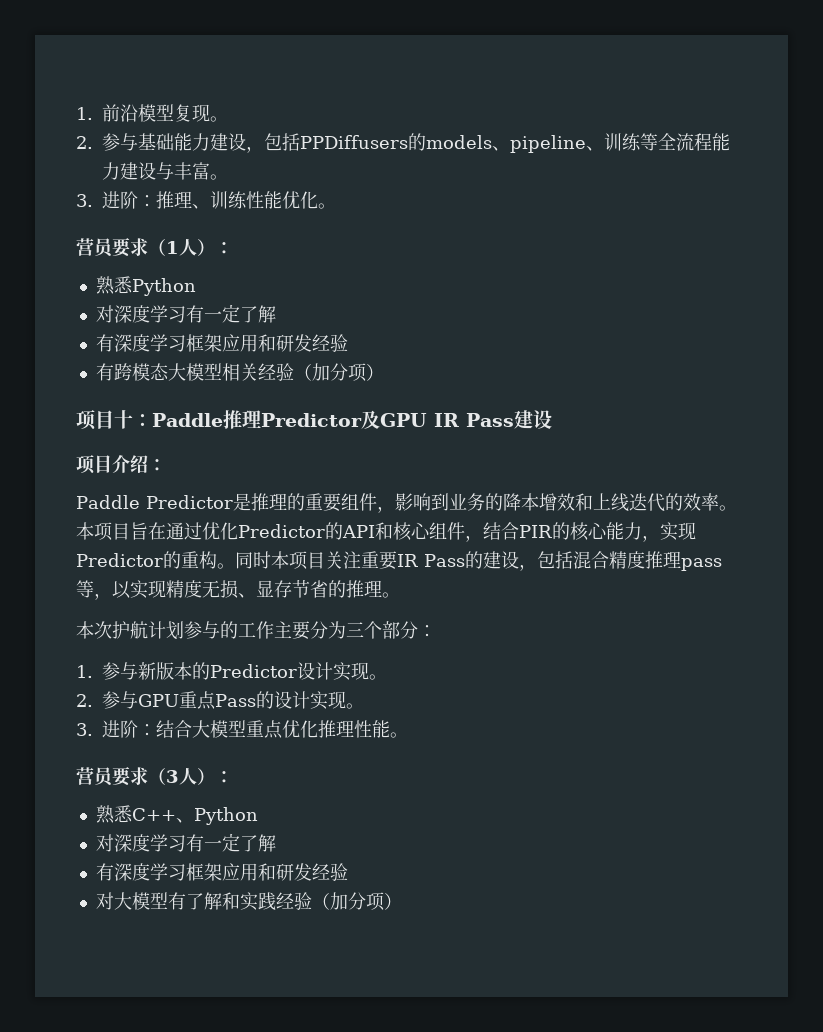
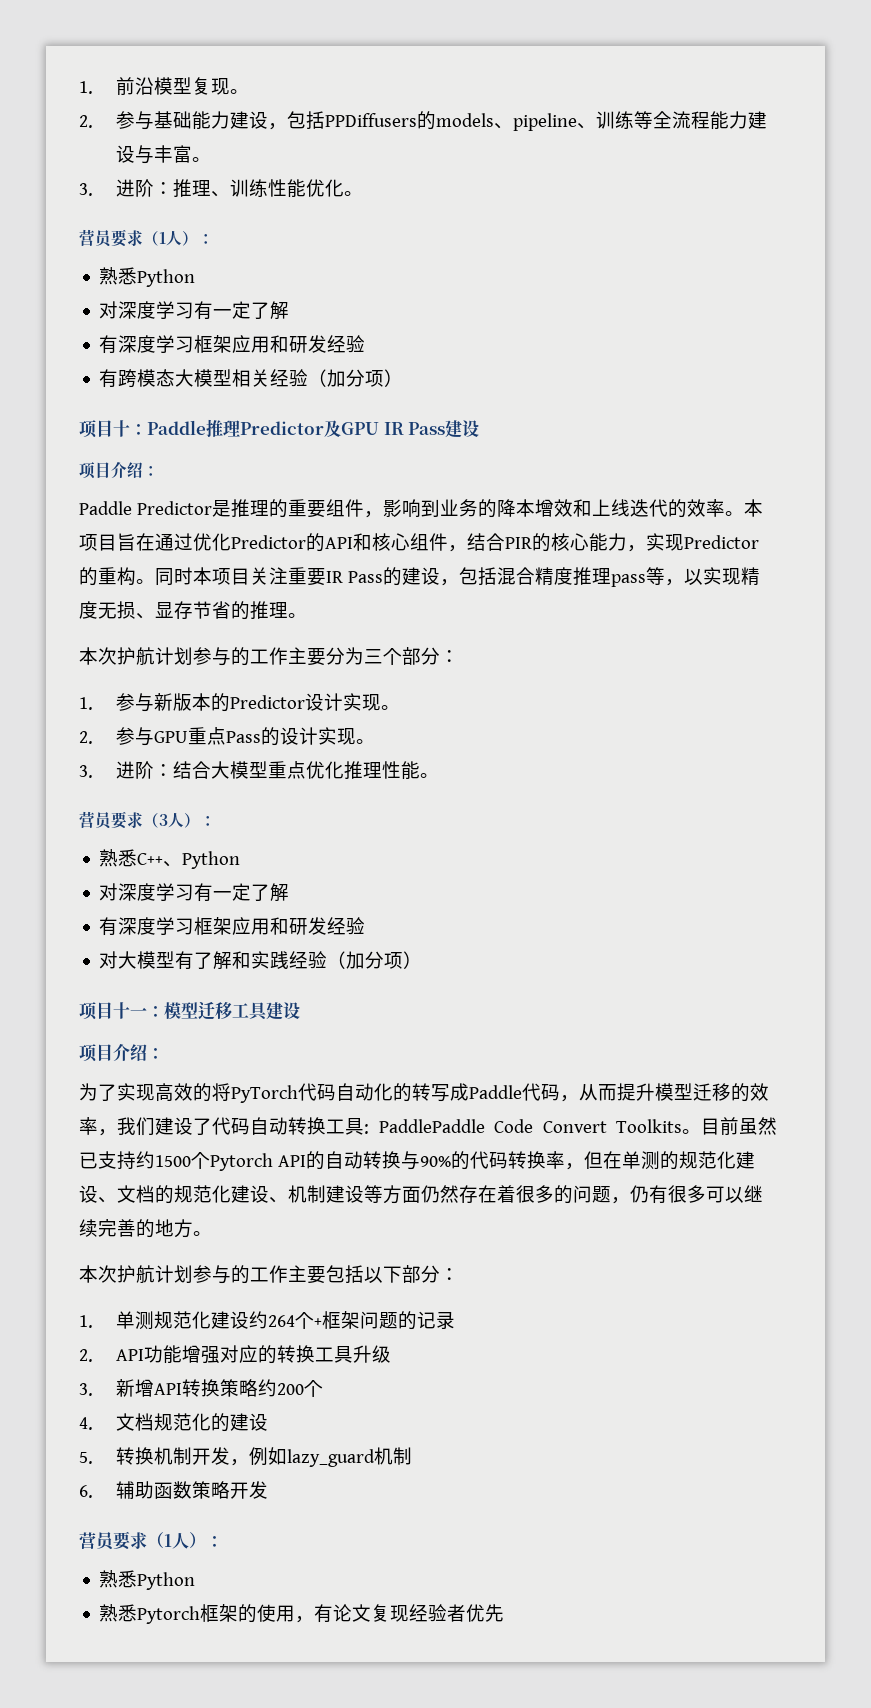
+ 项目十一：模型迁移工具建设
+ 项目介绍：
+ 为了实现高效的将PyTorch代码自动化的转写成Paddle代码，从而提升模型迁移的效率，我们建设了代码自动转换工具: PaddlePaddle Code Convert Toolkits。目前虽然已支持约1500个Pytorch API的自动转换与90%的代码转换率，但在单测的规范化建设、文档的规范化建设、机制建设等方面仍然存在着很多的问题，仍有很多可以继续完善的地方。
+ 本次护航计划参与的工作主要包括以下部分：
+ 1.单测规范化建设约264个+框架问题的记录
+ 2. API功能增强对应的转换工具升级
+ 3.新增API转换策略约200个
+ 4.文档规范化的建设
+ 5.转换机制开发，例如lazy_guard机制
+ 6.辅助函数策略开发
+ 营员要求（1人）：
+ 熟悉Python
+ 熟悉Pytorch框架的使用，有论文复现经验者优先

